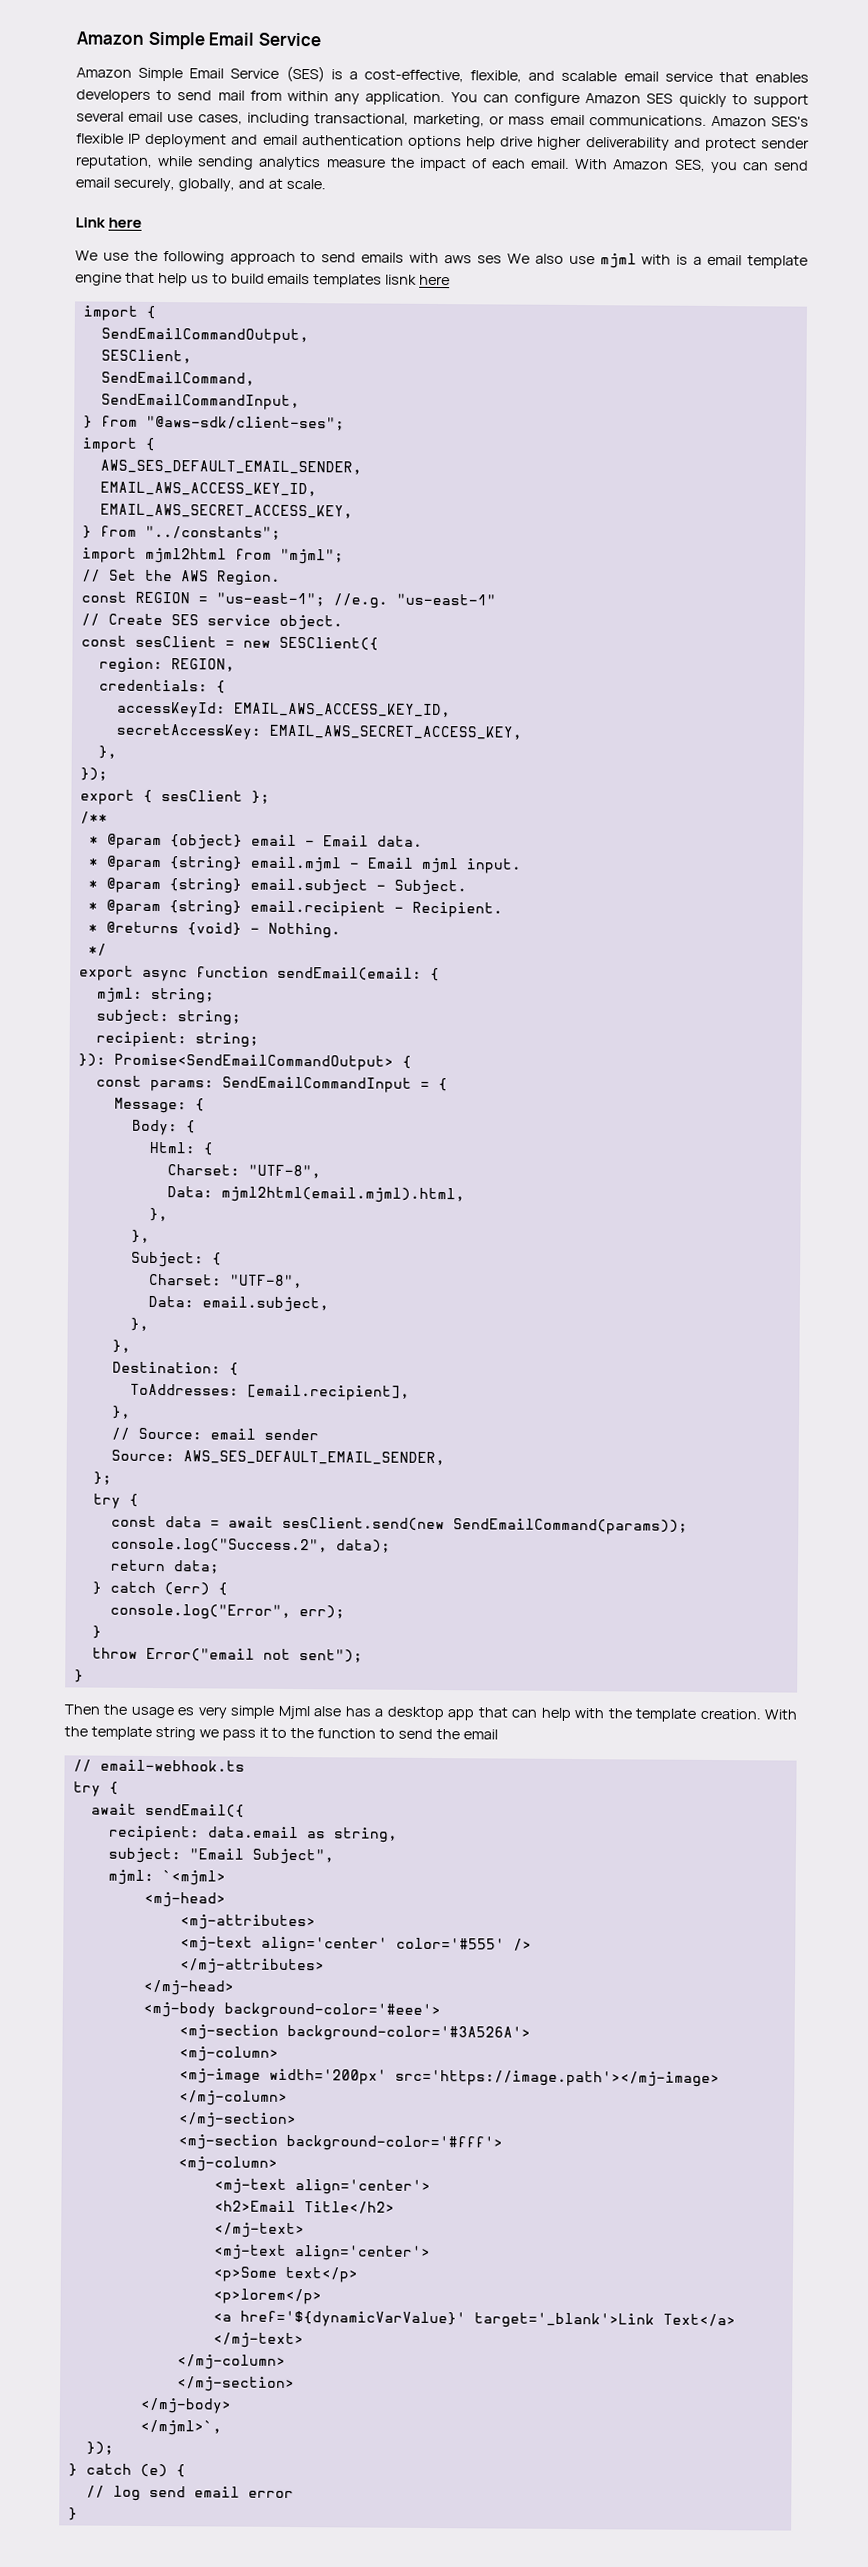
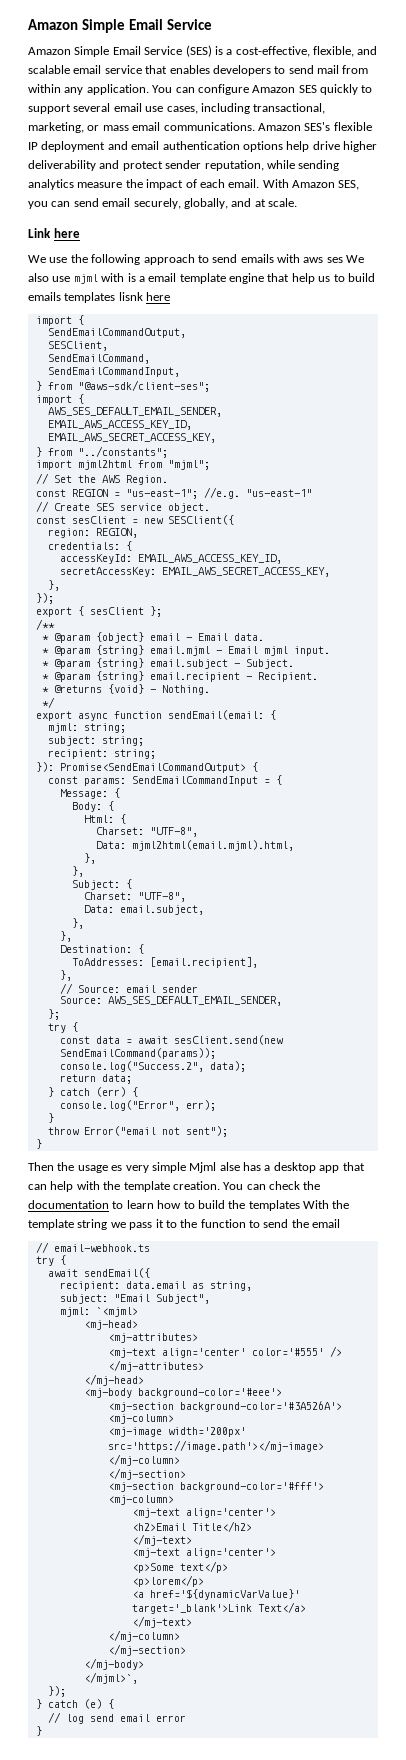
- With the template string we pass it to the function to send the email
+ You can check the documentation to learn how to build the templates With the template string we pass it to the function to send the email

